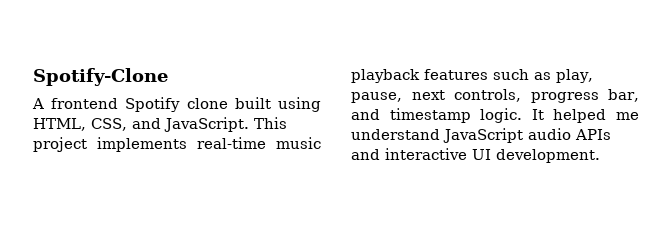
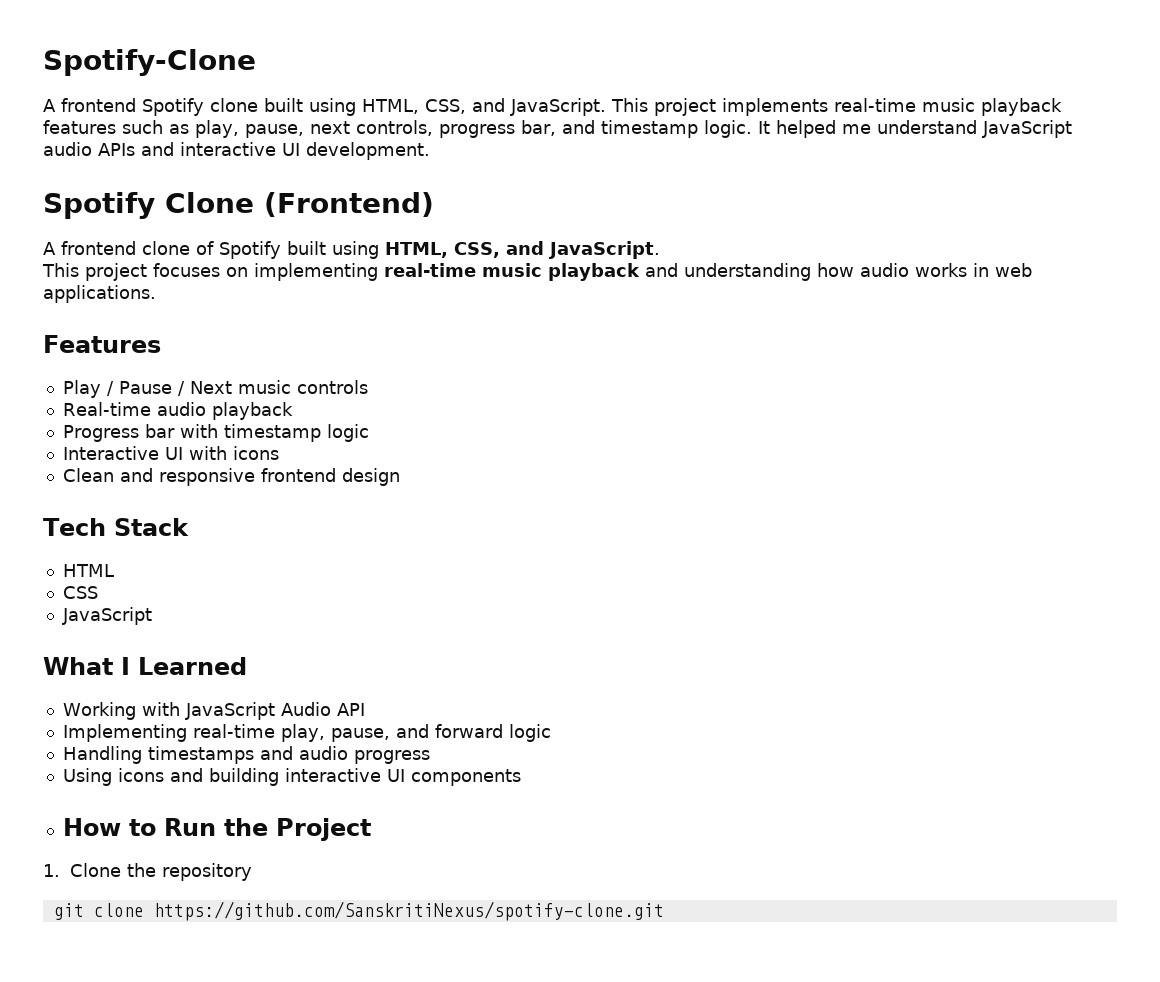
+ Spotify Clone (Frontend)
+ A frontend clone of Spotify built using HTML, CSS, and JavaScript.
+ This project focuses on implementing real-time music playback and understanding how audio works in web applications.
+ Features
+ Play / Pause / Next music controls
+ Real-time audio playback
+ Progress bar with timestamp logic
+ Interactive UI with icons
+ Clean and responsive frontend design
+ Tech Stack
+ HTML
+ CSS
+ JavaScript
+ What I Learned
+ Working with JavaScript Audio API
+ Implementing real-time play, pause, and forward logic
+ Handling timestamps and audio progress
+ Using icons and building interactive UI components
+ How to Run the Project
+ 1. Clone the repository
+ git clone https://github.com/SanskritiNexus/spotify-clone.git

